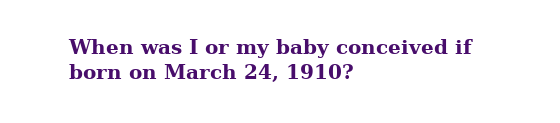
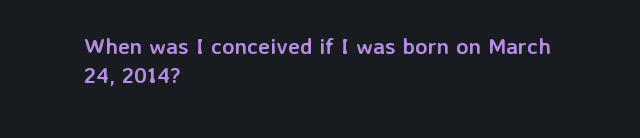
- When was I or my baby conceived if born on March 24, 1910?
+ When was I conceived if I was born on March 24, 2014?

